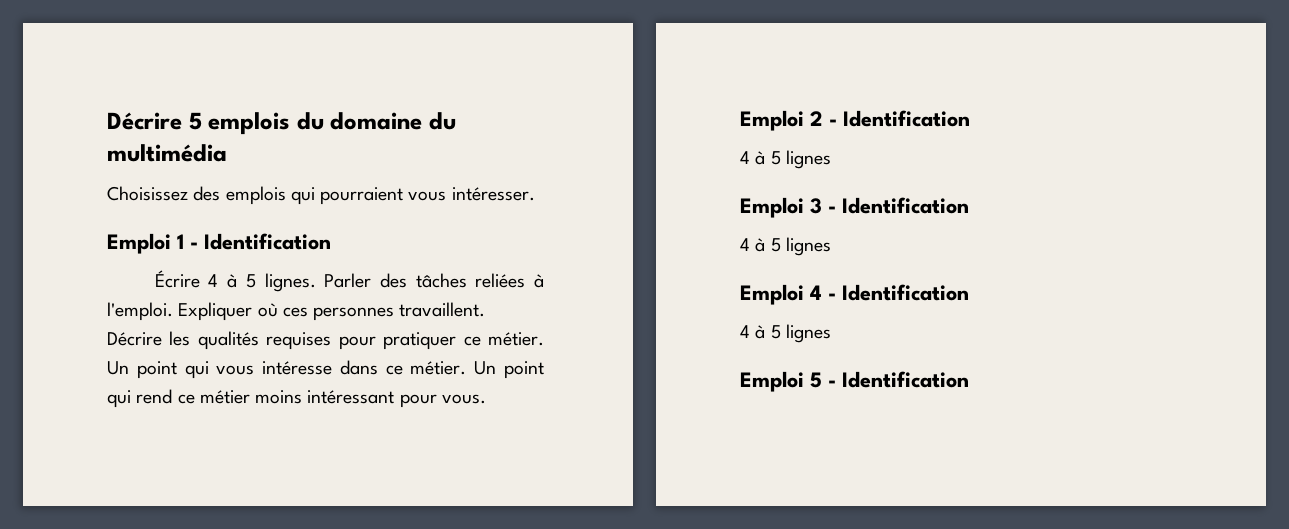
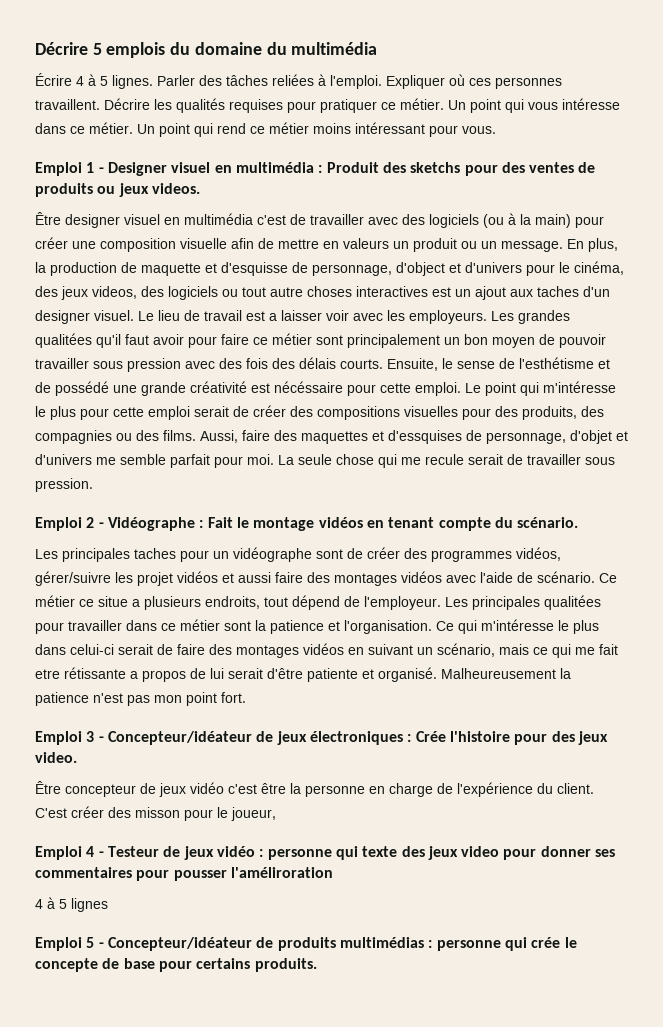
- Choisissez des emplois qui pourraient vous intéresser.
- Emploi 1 - Identification
- Emploi 2 - Identification
- 4 à 5 lignes
- Emploi 3 - Identification
- 4 à 5 lignes
- Emploi 4 - Identification
+ Emploi 1 - Designer visuel en multimédia : Produit des sketchs pour des ventes de produits ou jeux videos.
+ Être designer visuel en multimédia c'est de travailler avec des logiciels (ou à la main) pour créer une composition visuelle afin de mettre en valeurs un produit ou un message. En plus, la production de maquette et d'esquisse de personnage, d'object et d'univers pour le cinéma, des jeux videos, des logiciels ou tout autre choses interactives est un ajout aux taches d'un designer visuel. Le lieu de travail est a laisser voir avec les employeurs. Les grandes qualitées qu'il faut avoir pour faire ce métier sont principalement un bon moyen de pouvoir travailler sous pression avec des fois des délais courts. Ensuite, le sense de l'esthétisme et de possédé une grande créativité est nécéssaire pour cette emploi. Le point qui m'intéresse le plus pour cette emploi serait de créer des compositions visuelles pour des produits, des compagnies ou des films. Aussi, faire des maquettes et d'essquises de personnage, d'objet et d'univers me semble parfait pour moi. La seule chose qui me recule serait de travailler sous pression.
+ Emploi 2 - Vidéographe : Fait le montage vidéos en tenant compte du scénario.
+ Les principales taches pour un vidéographe sont de créer des programmes vidéos, gérer/suivre les projet vidéos et aussi faire des montages vidéos avec l'aide de scénario. Ce métier ce situe a plusieurs endroits, tout dépend de l'employeur. Les principales qualitées pour travailler dans ce métier sont la patience et l'organisation. Ce qui m'intéresse le plus dans celui-ci serait de faire des montages vidéos en suivant un scénario, mais ce qui me fait etre rétissante a propos de lui serait d'être patiente et organisé. Malheureusement la patience n'est pas mon point fort.
+ Emploi 3 - Concepteur/idéateur de jeux électroniques : Crée l'histoire pour des jeux video.
+ Être concepteur de jeux vidéo c'est être la personne en charge de l'expérience du client. C'est créer des misson pour le joueur,
+ Emploi 4 - Testeur de jeux vidéo : personne qui texte des jeux video pour donner ses commentaires pour pousser l'améliroration
- Emploi 5 - Identification
+ Emploi 5 - Concepteur/idéateur de produits multimédias : personne qui crée le concepte de base pour certains produits.

